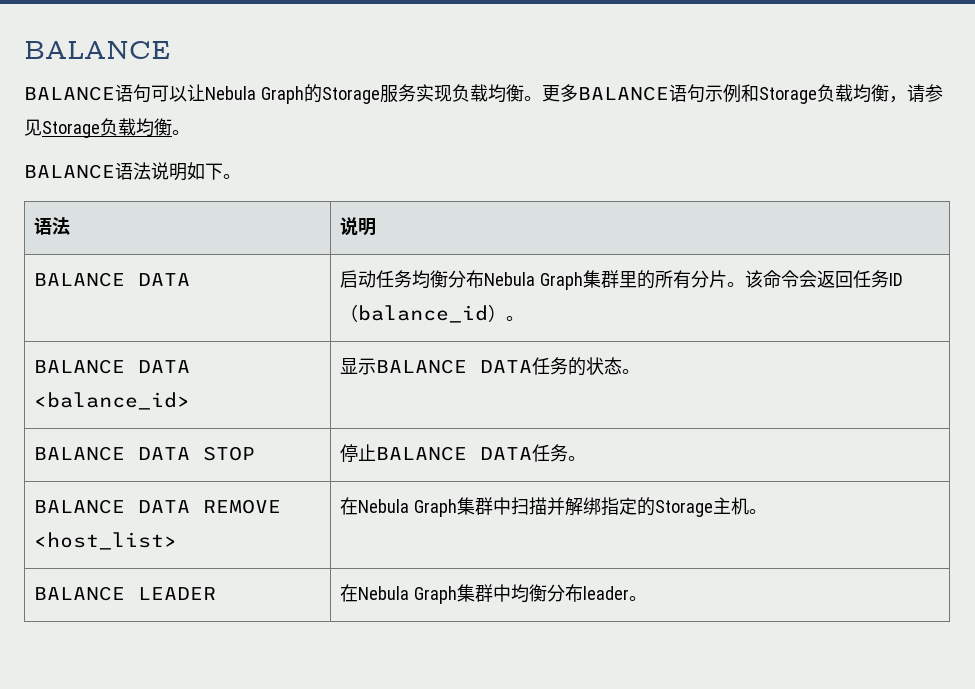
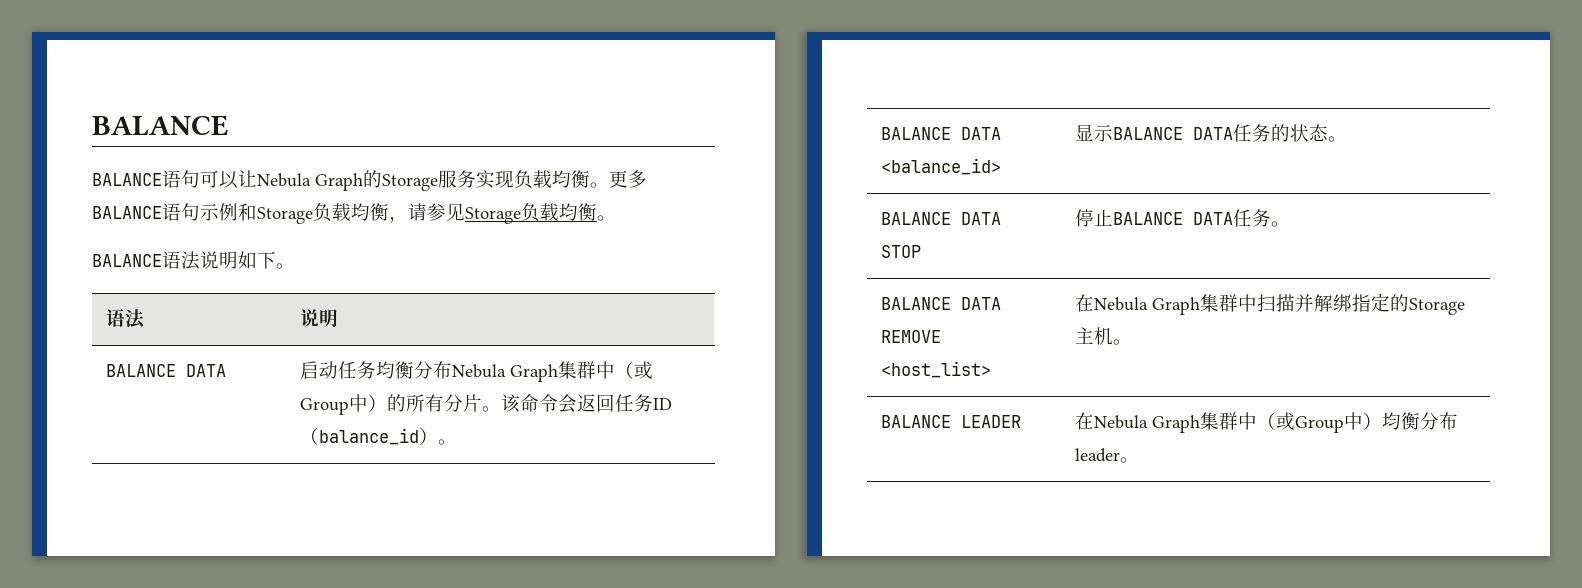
- BALANCE DATA | 启动任务均衡分布Nebula Graph集群里的所有分片。该命令会返回任务ID（balance_id）。
+ BALANCE DATA | 启动任务均衡分布Nebula Graph集群中（或Group中）的所有分片。该命令会返回任务ID（balance_id）。
- BALANCE LEADER | 在Nebula Graph集群中均衡分布leader。
+ BALANCE LEADER | 在Nebula Graph集群中（或Group中）均衡分布leader。

